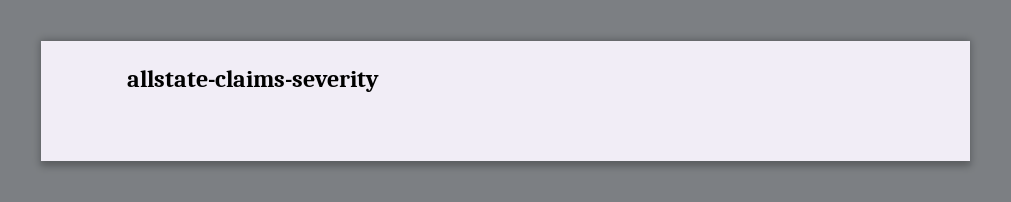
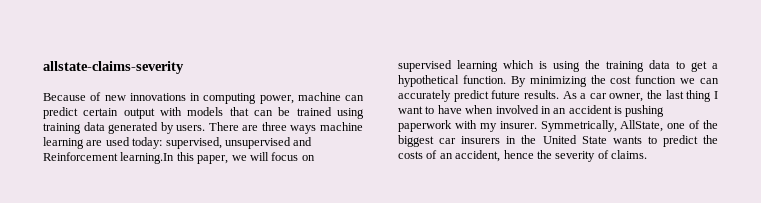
+ Because of new innovations in computing power, machine can predict certain output with models that can be trained using training data generated by users. There are three ways machine learning are used today: supervised, unsupervised and Reinforcement learning.In this paper, we will focus on supervised learning which is using the training data to get a hypothetical function. By minimizing the cost function we can accurately predict future results. As a car owner, the last thing I want to have when involved in an accident is pushing paperwork with my insurer. Symmetrically, AllState, one of the biggest car insurers in the United State wants to predict the costs of an accident, hence the severity of claims.

